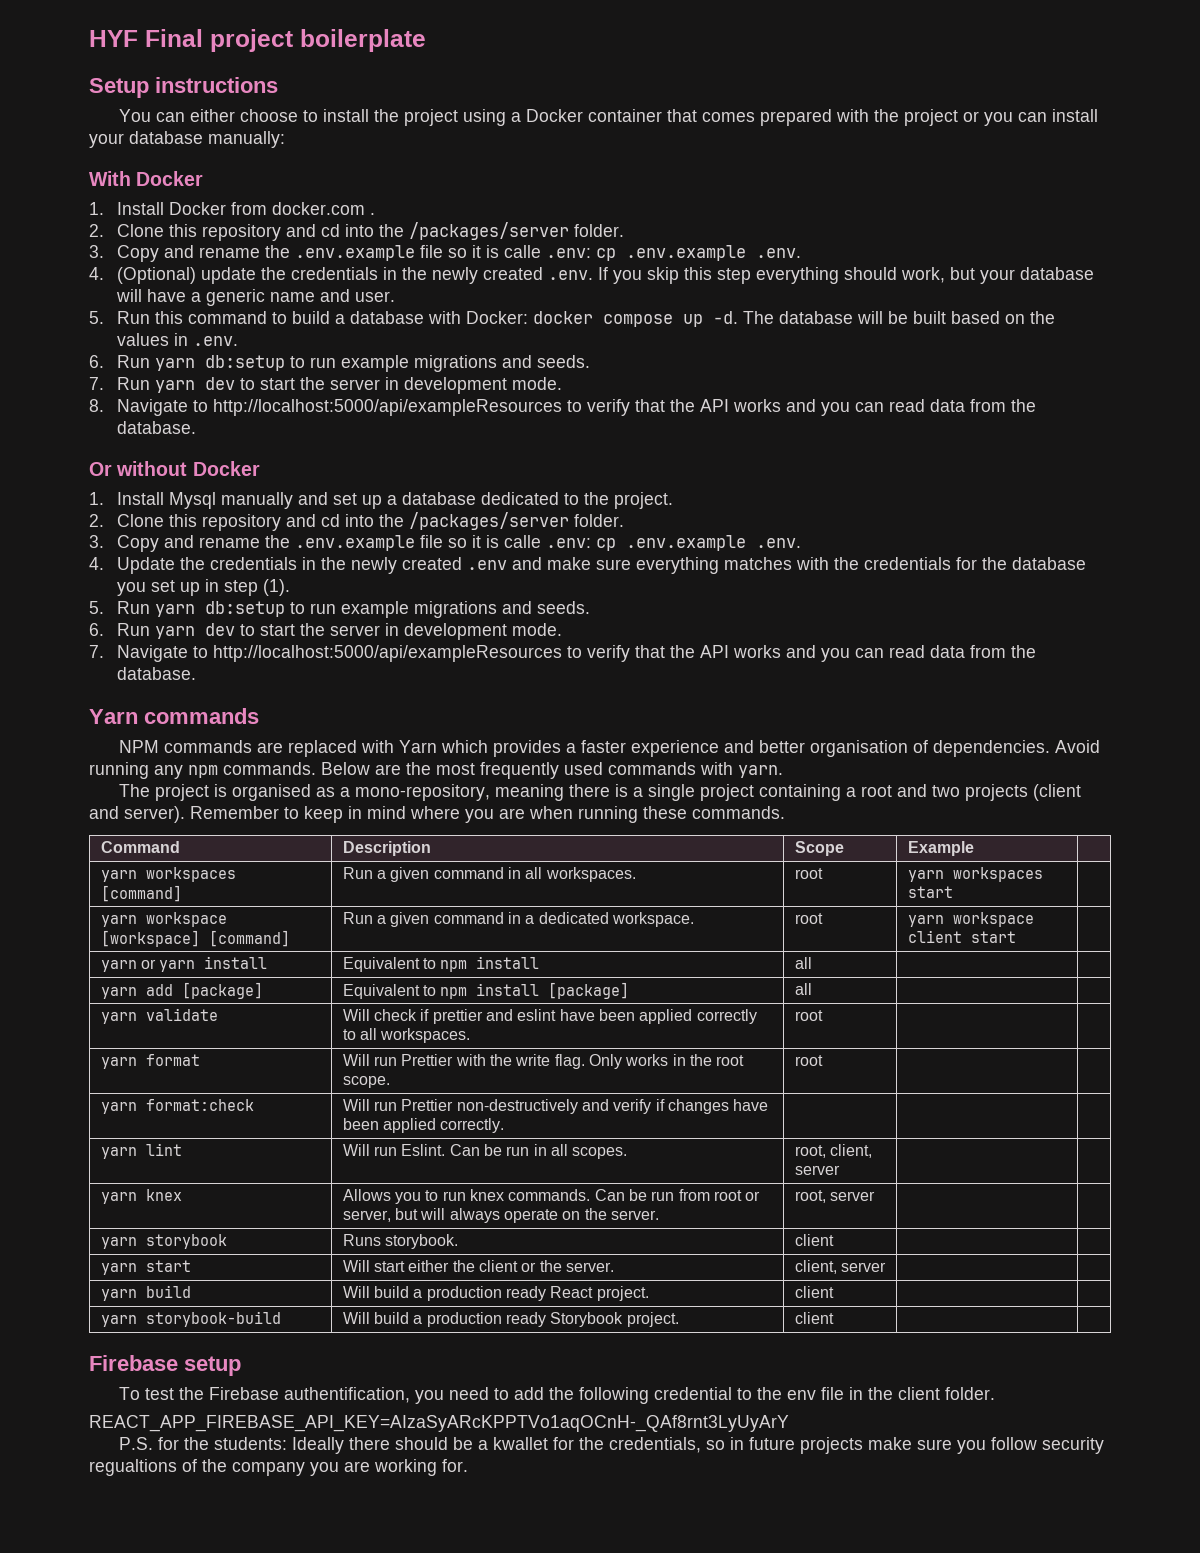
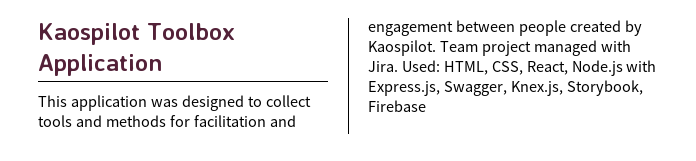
- HYF Final project boilerplate
- Setup instructions
- You can either choose to install the project using a Docker container that comes prepared with the project or you can install your database manually:
- With Docker
- 1. Install Docker from docker.com .
- 2. Clone this repository and cd into the /packages/server folder.
- 3. Copy and rename the .env.example file so it is calle .env: cp .env.example .env.
- 4. (Optional) update the credentials in the newly created .env. If you skip this step everything should work, but your database will have a generic name and user.
- 5. Run this command to build a database with Docker: docker compose up -d. The database will be built based on the values in .env.
- 6. Run yarn db:setup to run example migrations and seeds.
- 7. Run yarn dev to start the server in development mode.
- 8. Navigate to http://localhost:5000/api/exampleResources to verify that the API works and you can read data from the database.
- Or without Docker
- 1. Install Mysql manually and set up a database dedicated to the project.
- 2. Clone this repository and cd into the /packages/server folder.
- 3. Copy and rename the .env.example file so it is calle .env: cp .env.example .env.
- 4. Update the credentials in the newly created .env and make sure everything matches with the credentials for the database you set up in step (1).
- 5. Run yarn db:setup to run example migrations and seeds.
- 6. Run yarn dev to start the server in development mode.
- 7. Navigate to http://localhost:5000/api/exampleResources to verify that the API works and you can read data from the database.
- Yarn commands
- NPM commands are replaced with Yarn which provides a faster experience and better organisation of dependencies. Avoid running any npm commands. Below are the most frequently used commands with yarn.
- The project is organised as a mono-repository, meaning there is a single project containing a root and two projects (client and server). Remember to keep in mind where you are when running these commands.
- Command | Description | Scope | Example |
- yarn workspaces [command] | Run a given command in all workspaces. | root | yarn workspaces start |
- yarn workspace [workspace] [command] | Run a given command in a dedicated workspace. | root | yarn workspace client start |
- yarn or yarn install | Equivalent to npm install | all | |
- yarn add [package] | Equivalent to npm install [package] | all | |
- yarn validate | Will check if prettier and eslint have been applied correctly to all workspaces. | root | |
- yarn format | Will run Prettier with the write flag. Only works in the root scope. | root | |
- yarn format:check | Will run Prettier non-destructively and verify if changes have been applied correctly. | | |
- yarn lint | Will run Eslint. Can be run in all scopes. | root, client, server | |
- yarn knex | Allows you to run knex commands. Can be run from root or server, but will always operate on the server. | root, server | |
- yarn storybook | Runs storybook. | client | |
- yarn start | Will start either the client or the server. | client, server | |
- yarn build | Will build a production ready React project. | client | |
- yarn storybook-build | Will build a production ready Storybook project. | client | |
- Firebase setup
- To test the Firebase authentification, you need to add the following credential to the env file in the client folder.
- REACT_APP_FIREBASE_API_KEY=AIzaSyARcKPPTVo1aqOCnH-_QAf8rnt3LyUyArY
- P.S. for the students: Ideally there should be a kwallet for the credentials, so in future projects make sure you follow security regualtions of the company you are working for.
+ Kaospilot Toolbox Application
+ This application was designed to collect tools and methods for facilitation and engagement between people created by Kaospilot. Team project managed with Jira. Used: HTML, CSS, React, Node.js with Express.js, Swagger, Knex.js, Storybook, Firebase

